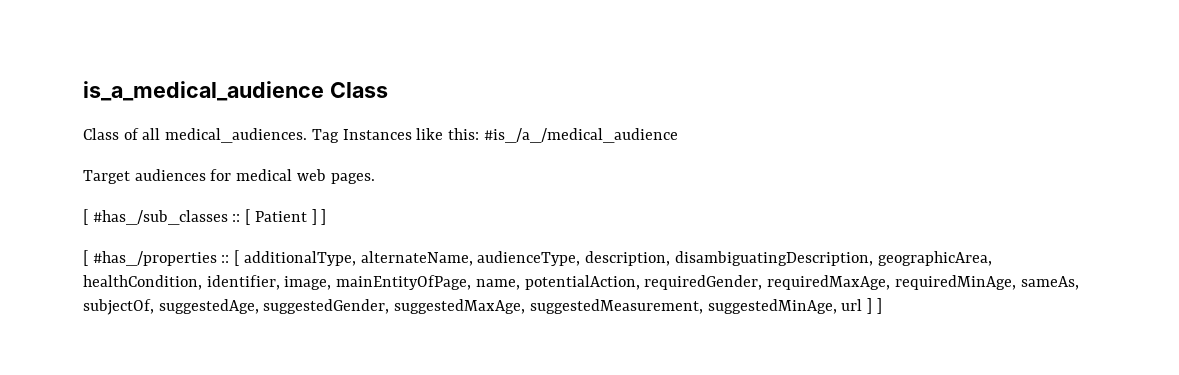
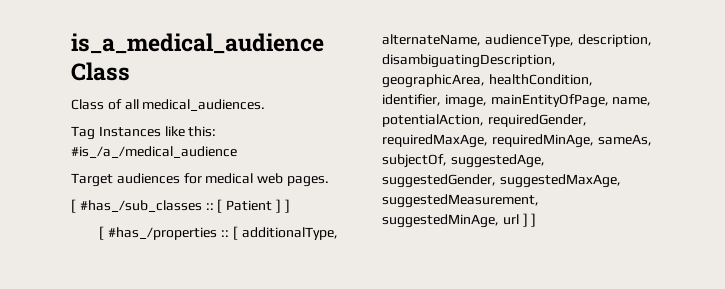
- Class of all medical_audiences. Tag Instances like this: #is_/a_/medical_audience
+ Class of all medical_audiences.
+ Tag Instances like this: #is_/a_/medical_audience

